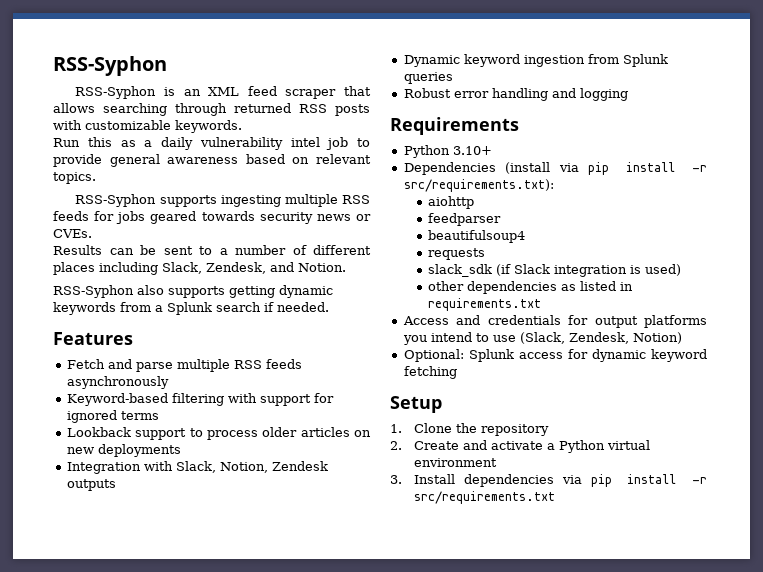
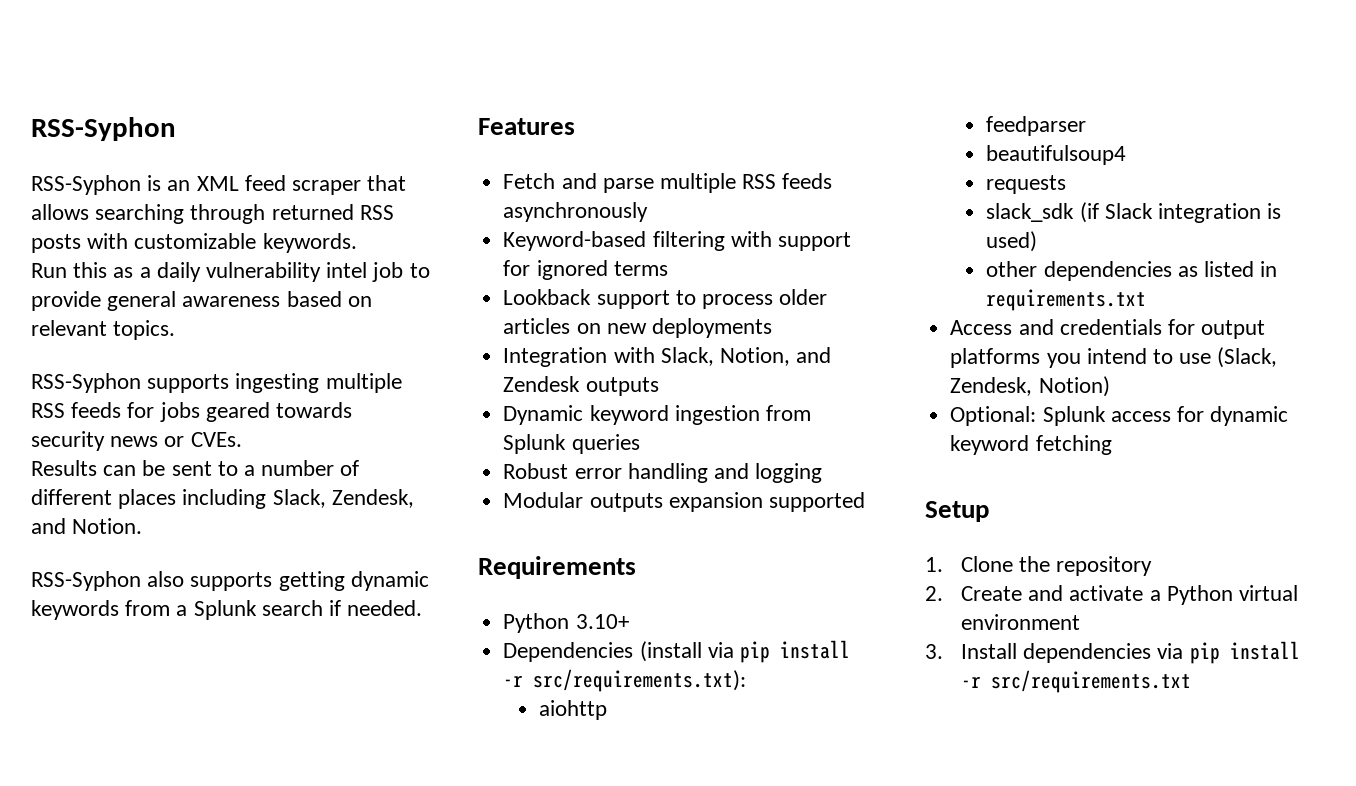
- Integration with Slack, Notion, Zendesk outputs
+ Integration with Slack, Notion, and Zendesk outputs
+ Modular outputs expansion supported

